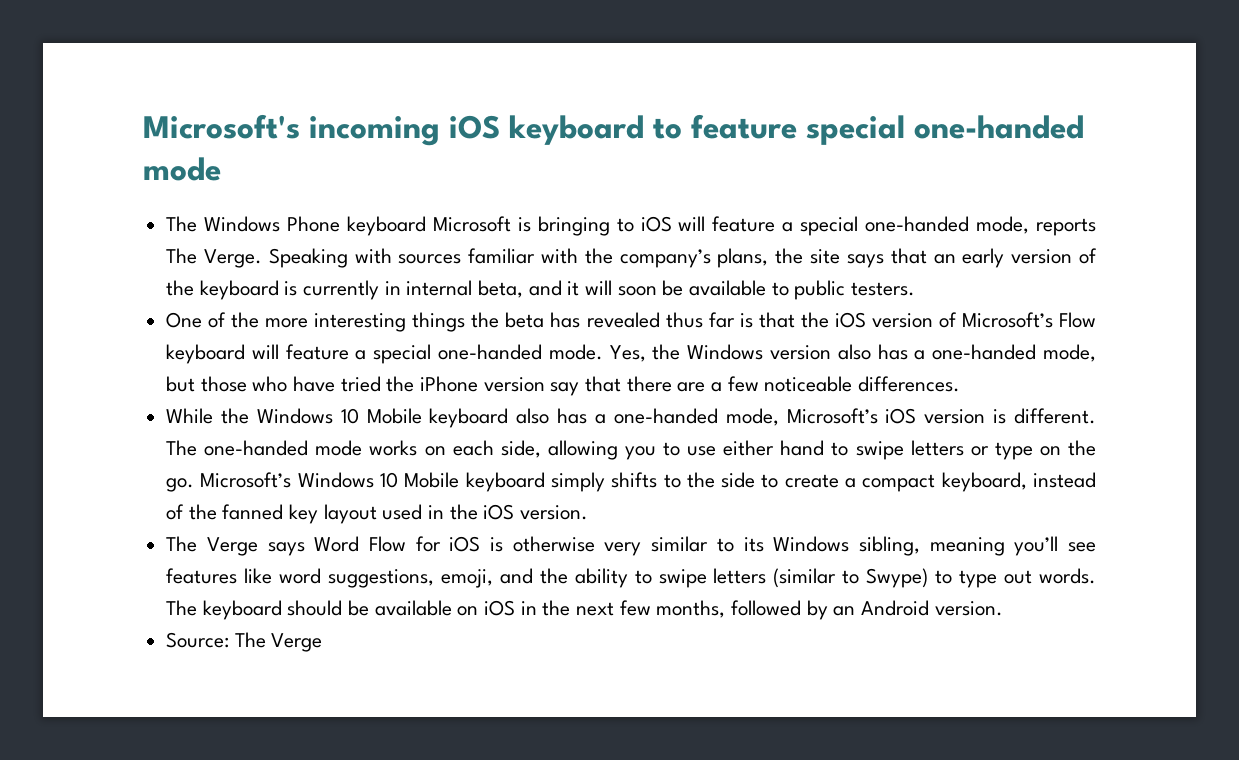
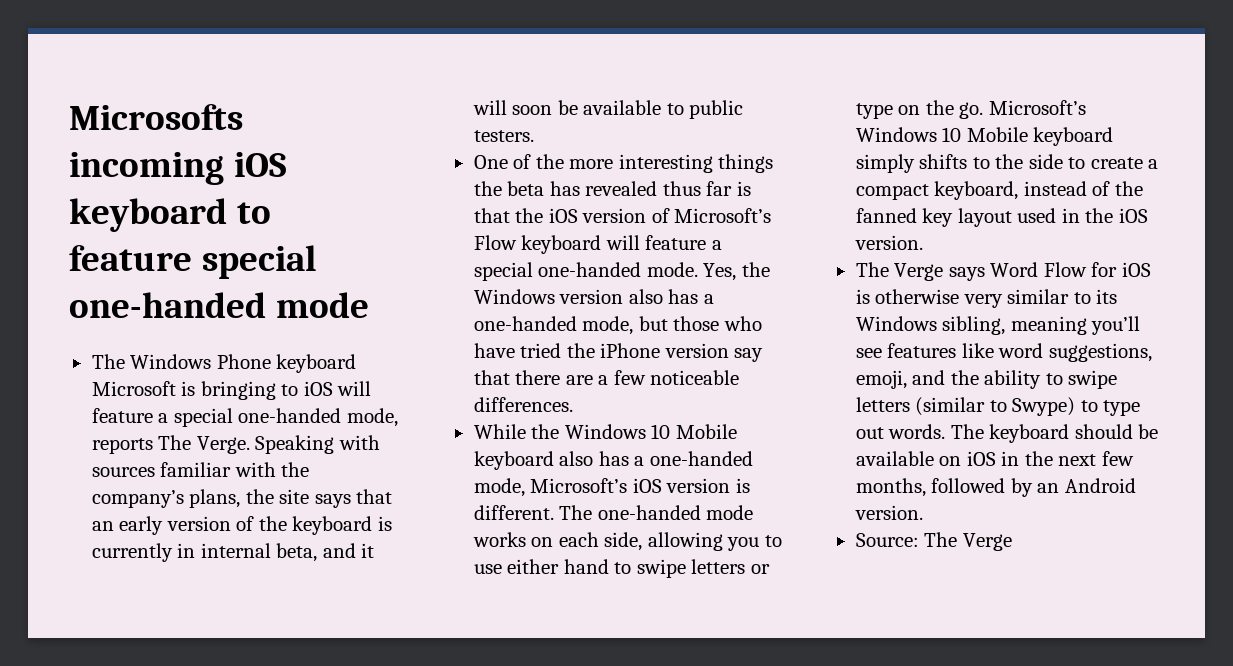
- Microsoft's incoming iOS keyboard to feature special one-handed mode
+ Microsofts incoming iOS keyboard to feature special one-handed mode

